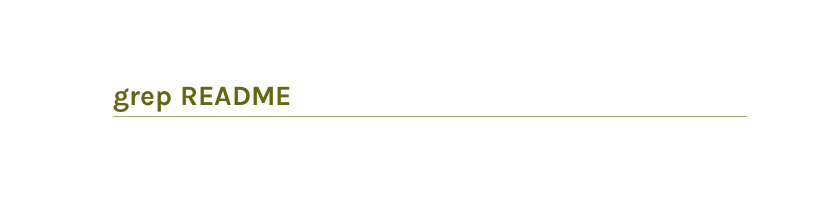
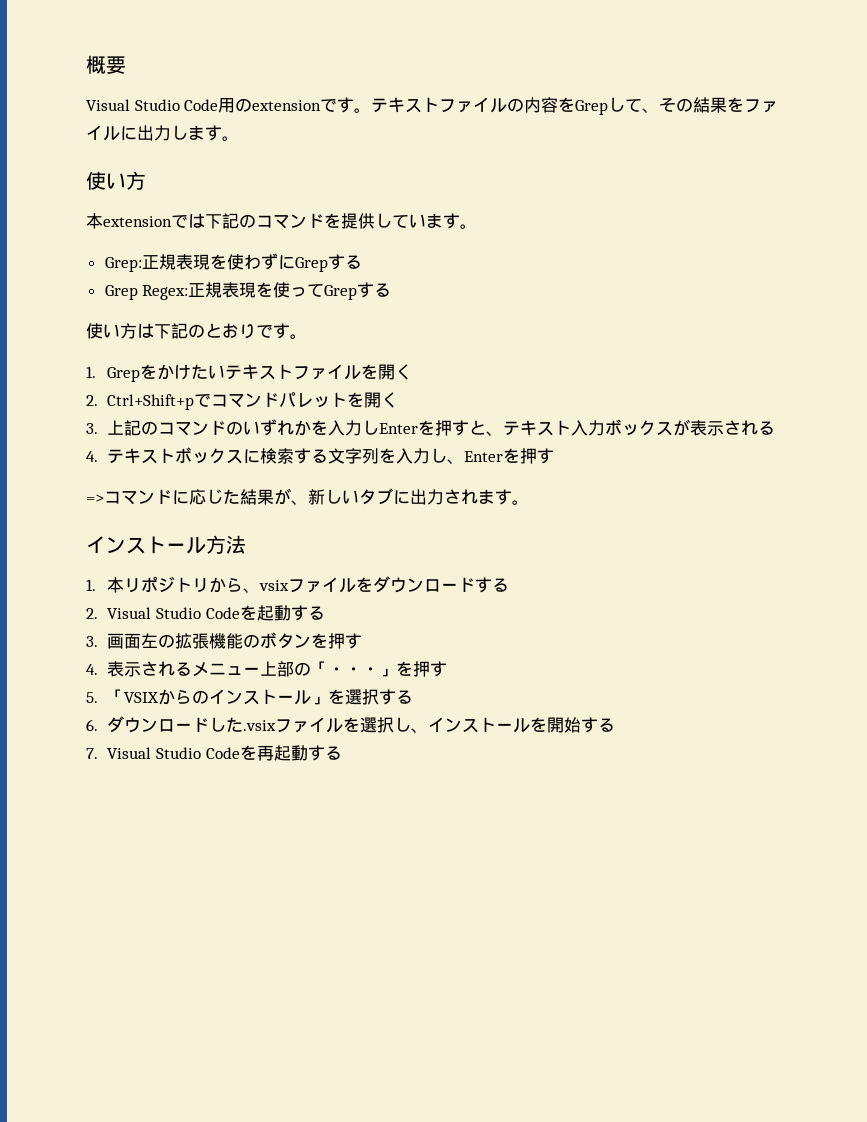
- grep README
+ 概要
+ Visual Studio Code用のextensionです。テキストファイルの内容をGrepして、その結果をファイルに出力します。
+ 使い方
+ 本extensionでは下記のコマンドを提供しています。
+ Grep:正規表現を使わずにGrepする
+ Grep Regex:正規表現を使ってGrepする
+ 使い方は下記のとおりです。
+ 1. Grepをかけたいテキストファイルを開く
+ 2. Ctrl+Shift+pでコマンドパレットを開く
+ 3.上記のコマンドのいずれかを入力しEnterを押すと、テキスト入力ボックスが表示される
+ 4.テキストボックスに検索する文字列を入力し、Enterを押す
+ =>コマンドに応じた結果が、新しいタブに出力されます。
+ インストール方法
+ 1.本リポジトリから、vsixファイルをダウンロードする
+ 2. Visual Studio Codeを起動する
+ 3.画面左の拡張機能のボタンを押す
+ 4.表示されるメニュー上部の「・・・」を押す
+ 5.「VSIXからのインストール」を選択する
+ 6.ダウンロードした.vsixファイルを選択し、インストールを開始する
+ 7. Visual Studio Codeを再起動する

